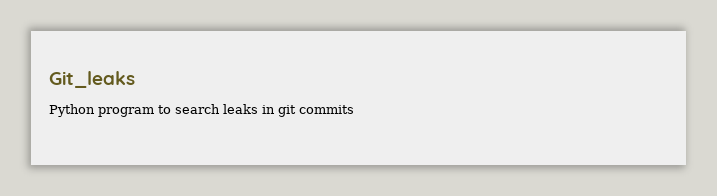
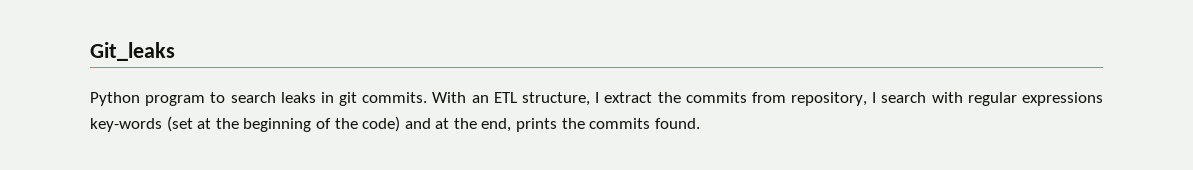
- Python program to search leaks in git commits
+ Python program to search leaks in git commits. With an ETL structure, I extract the commits from repository, I search with regular expressions key-words (set at the beginning of the code) and at the end, prints the commits found.

